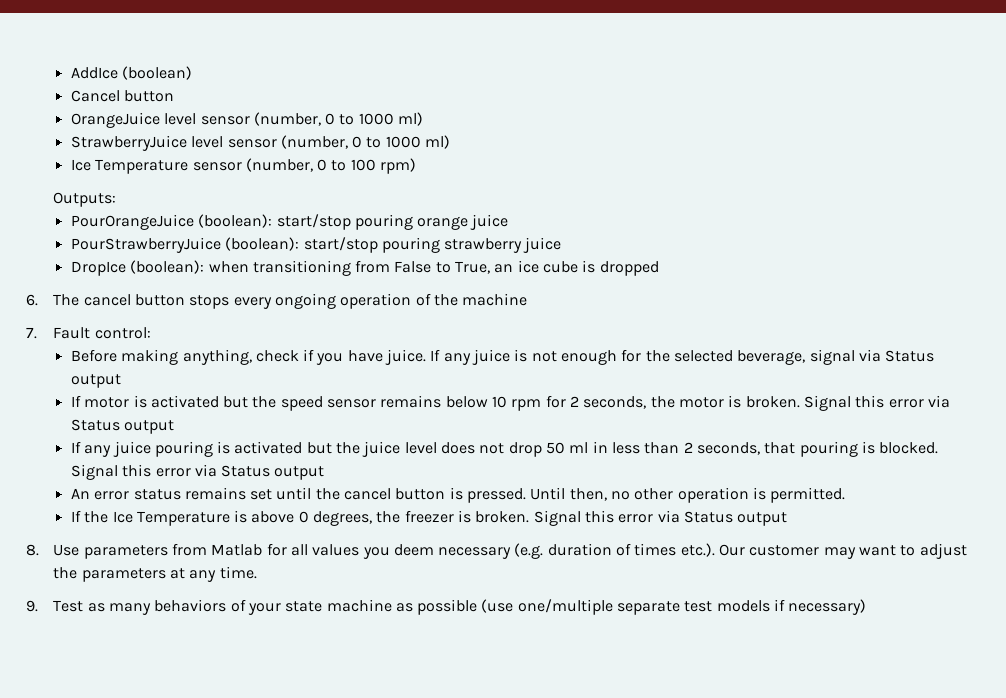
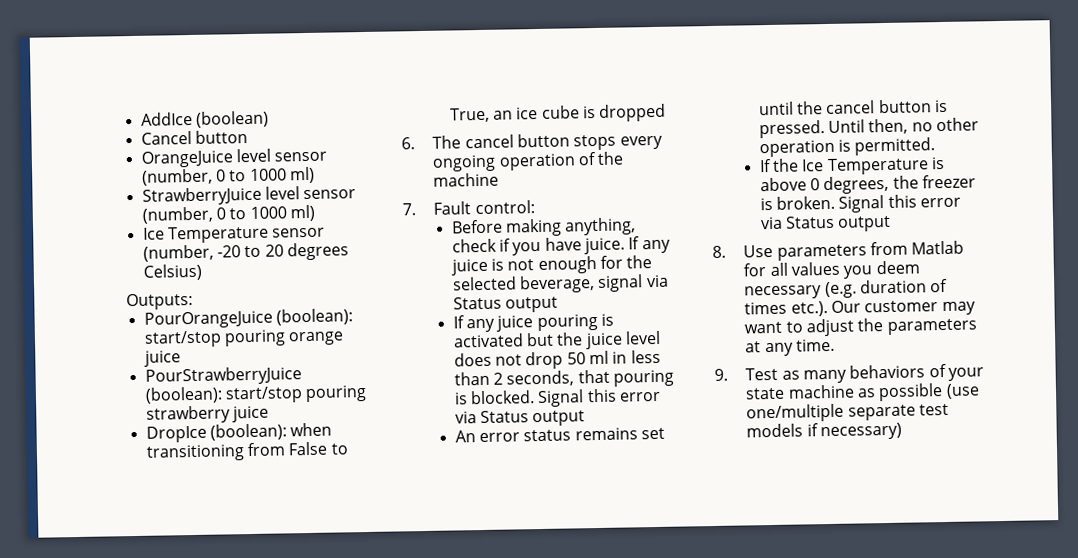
- Ice Temperature sensor (number, 0 to 100 rpm)
+ Ice Temperature sensor (number, -20 to 20 degrees Celsius)
- If motor is activated but the speed sensor remains below 10 rpm for 2 seconds, the motor is broken. Signal this error via Status output

